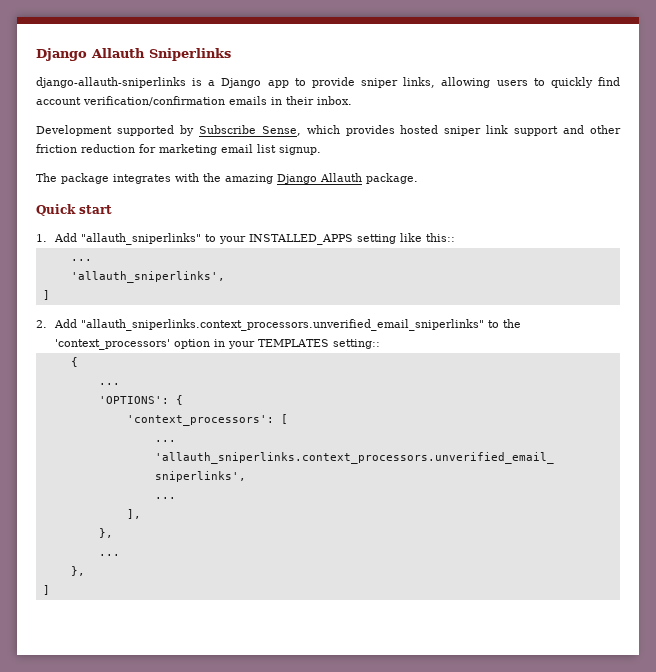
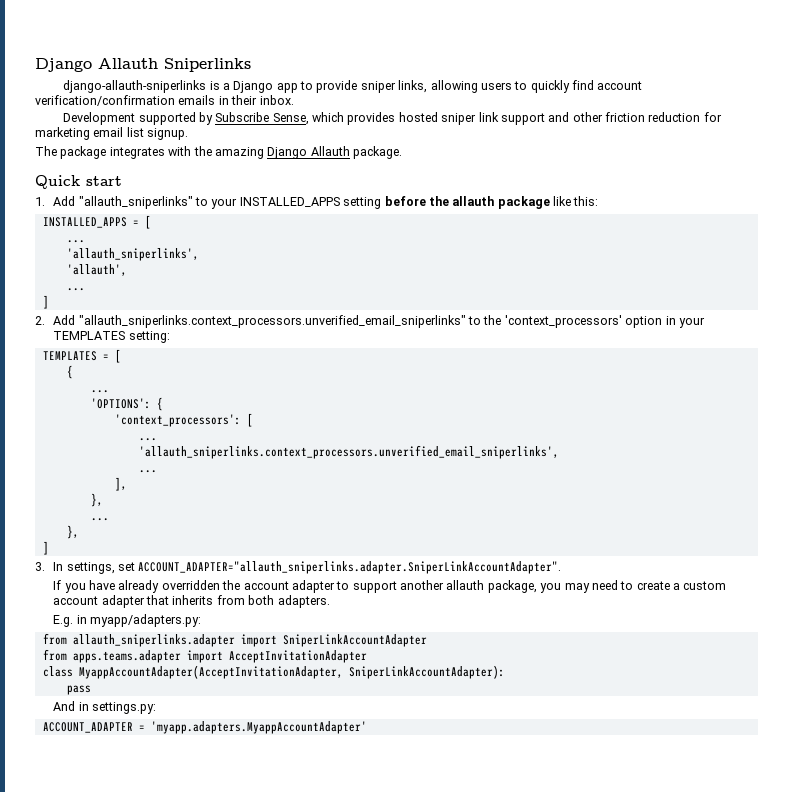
- 1. Add "allauth_sniperlinks" to your INSTALLED_APPS setting like this::
+ 1. Add "allauth_sniperlinks" to your INSTALLED_APPS setting before the allauth package like this:
+ INSTALLED_APPS = [
+ 'allauth',
+ ...
- 2. Add "allauth_sniperlinks.context_processors.unverified_email_sniperlinks" to the 'context_processors' option in your TEMPLATES setting::
+ 2. Add "allauth_sniperlinks.context_processors.unverified_email_sniperlinks" to the 'context_processors' option in your TEMPLATES setting:
+ TEMPLATES = [
+ 3. In settings, set ACCOUNT_ADAPTER="allauth_sniperlinks.adapter.SniperLinkAccountAdapter".
+ If you have already overridden the account adapter to support another allauth package, you may need to create a custom account adapter that inherits from both adapters.
+ E.g. in myapp/adapters.py:
+ from allauth_sniperlinks.adapter import SniperLinkAccountAdapter
+ from apps.teams.adapter import AcceptInvitationAdapter
+ class MyappAccountAdapter(AcceptInvitationAdapter, SniperLinkAccountAdapter):
+ pass
+ And in settings.py:
+ ACCOUNT_ADAPTER = 'myapp.adapters.MyappAccountAdapter'

